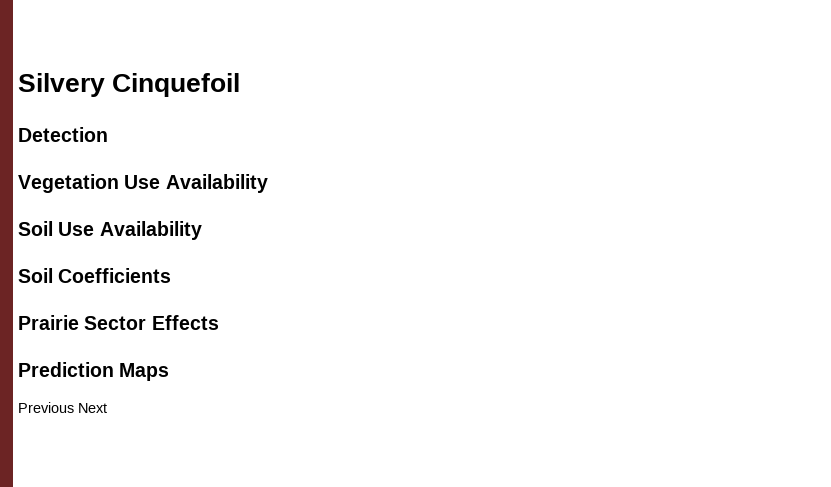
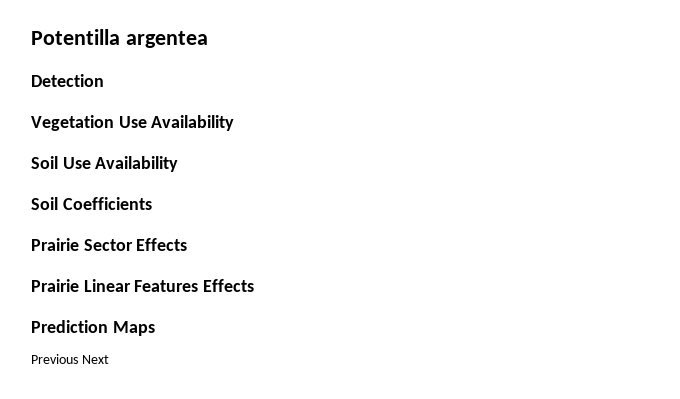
- Silvery Cinquefoil
+ Potentilla argentea
+ Prairie Linear Features Effects

